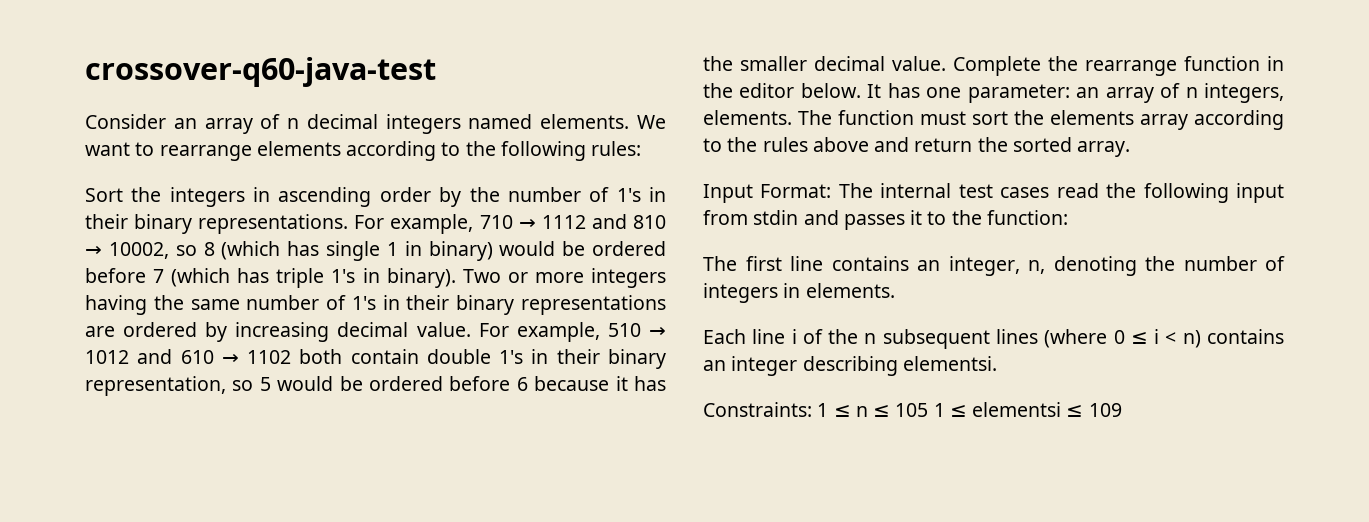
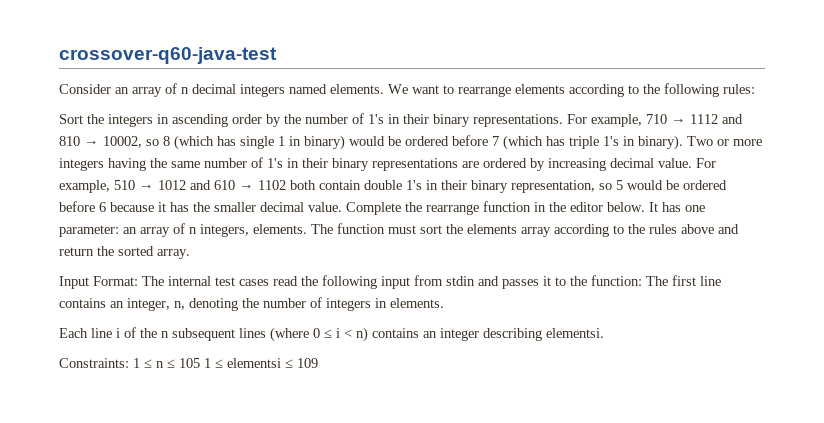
- Input Format: The internal test cases read the following input from stdin and passes it to the function:
- The first line contains an integer, n, denoting the number of integers in elements.
+ Input Format: The internal test cases read the following input from stdin and passes it to the function: The first line contains an integer, n, denoting the number of integers in elements.

